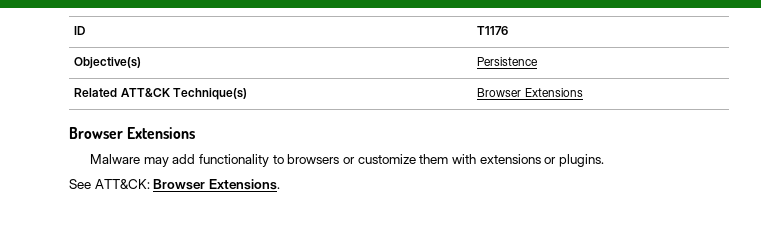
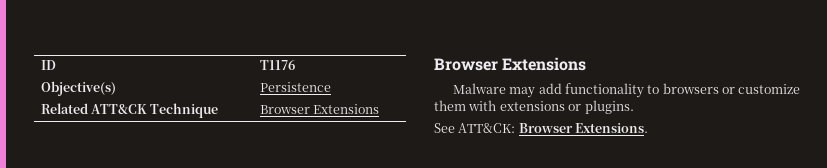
- Related ATT&CK Technique(s) | Browser Extensions
+ Related ATT&CK Technique | Browser Extensions

